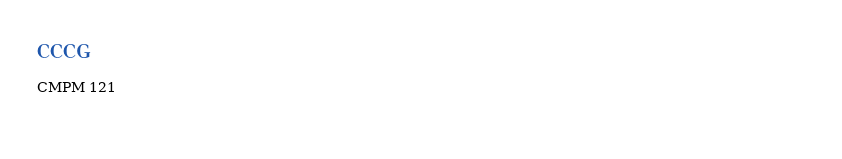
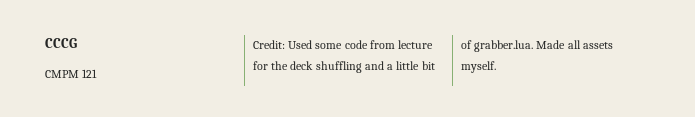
+ Credit: Used some code from lecture for the deck shuffling and a little bit of grabber.lua. Made all assets myself.

